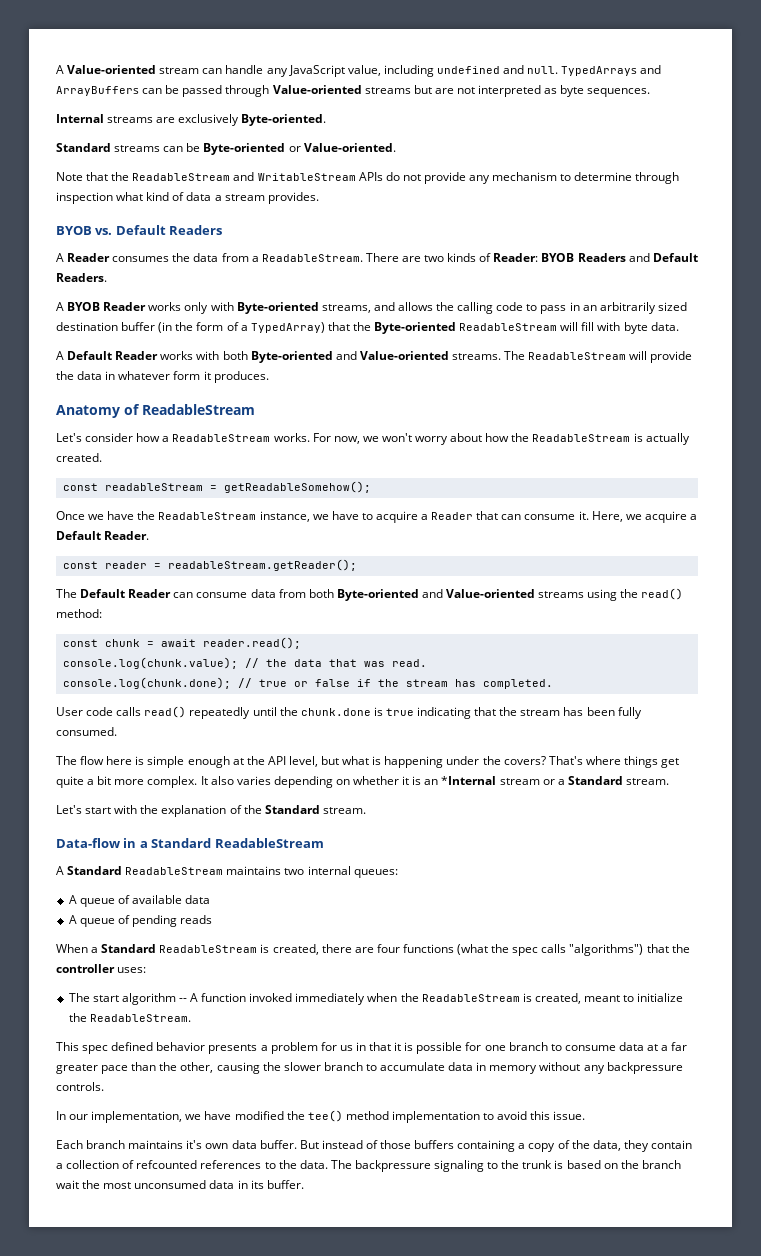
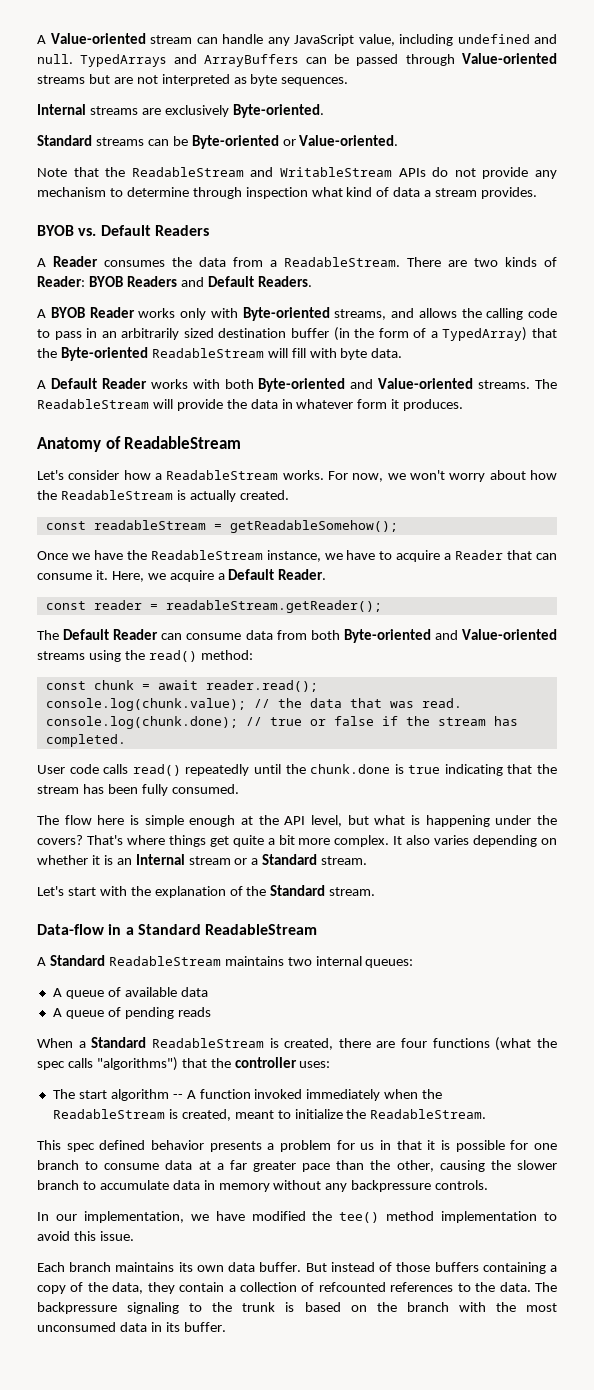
- It also varies depending on whether it is an *Internal stream or a Standard stream.
+ It also varies depending on whether it is an Internal stream or a Standard stream.
- Each branch maintains it's own data buffer.
+ Each branch maintains its own data buffer.
- The backpressure signaling to the trunk is based on the branch wait the most unconsumed data in its buffer.
+ The backpressure signaling to the trunk is based on the branch with the most unconsumed data in its buffer.

